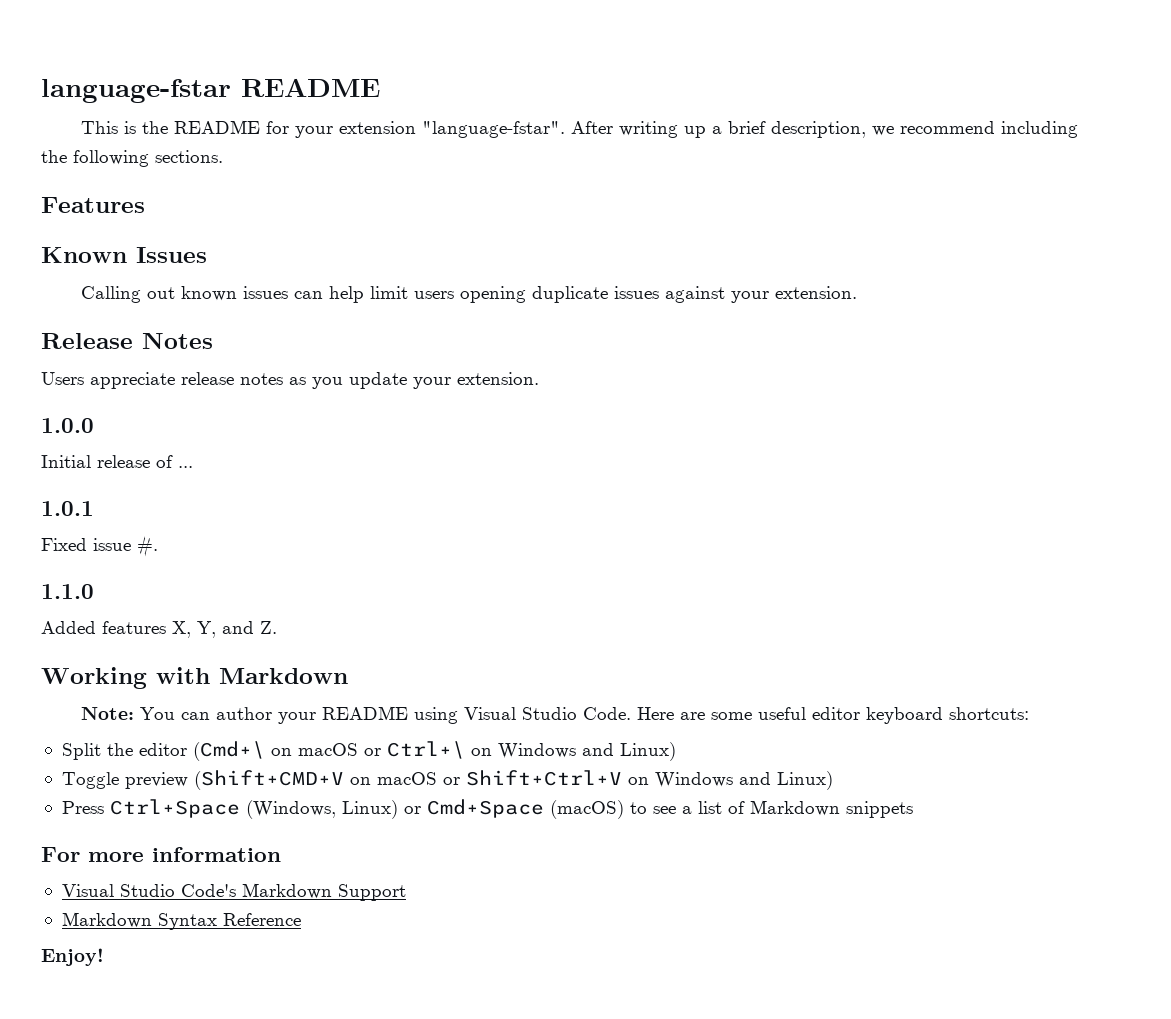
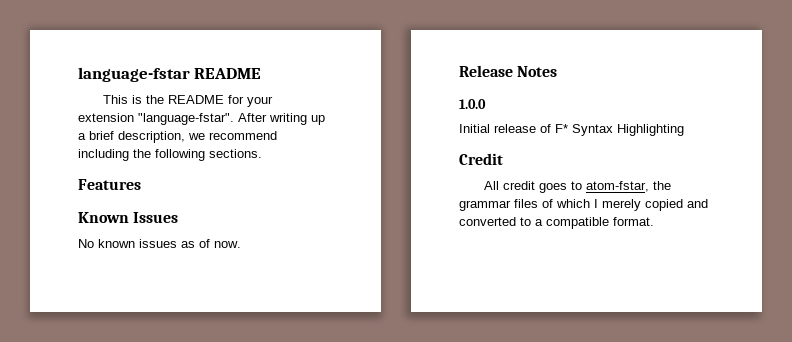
- Calling out known issues can help limit users opening duplicate issues against your extension.
+ No known issues as of now.
  Release Notes
- Users appreciate release notes as you update your extension.
  1.0.0
- Initial release of ...
- 1.0.1
- Fixed issue #.
- 1.1.0
- Added features X, Y, and Z.
- Working with Markdown
- Note: You can author your README using Visual Studio Code. Here are some useful editor keyboard shortcuts:
- Split the editor (Cmd+\ on macOS or Ctrl+\ on Windows and Linux)
- Toggle preview (Shift+CMD+V on macOS or Shift+Ctrl+V on Windows and Linux)
- Press Ctrl+Space (Windows, Linux) or Cmd+Space (macOS) to see a list of Markdown snippets
- For more information
- Visual Studio Code's Markdown Support
- Markdown Syntax Reference
- Enjoy!
+ Initial release of F* Syntax Highlighting
+ Credit
+ All credit goes to atom-fstar, the grammar files of which I merely copied and converted to a compatible format.

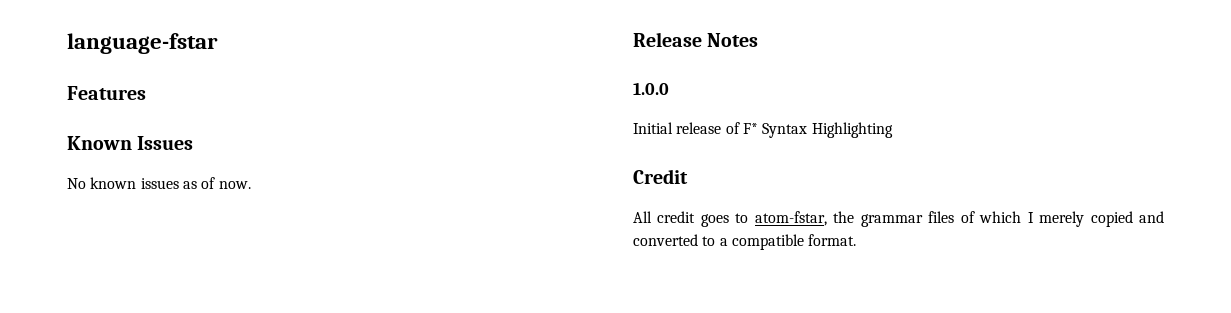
- language-fstar README
- This is the README for your extension "language-fstar". After writing up a brief description, we recommend including the following sections.
+ language-fstar

